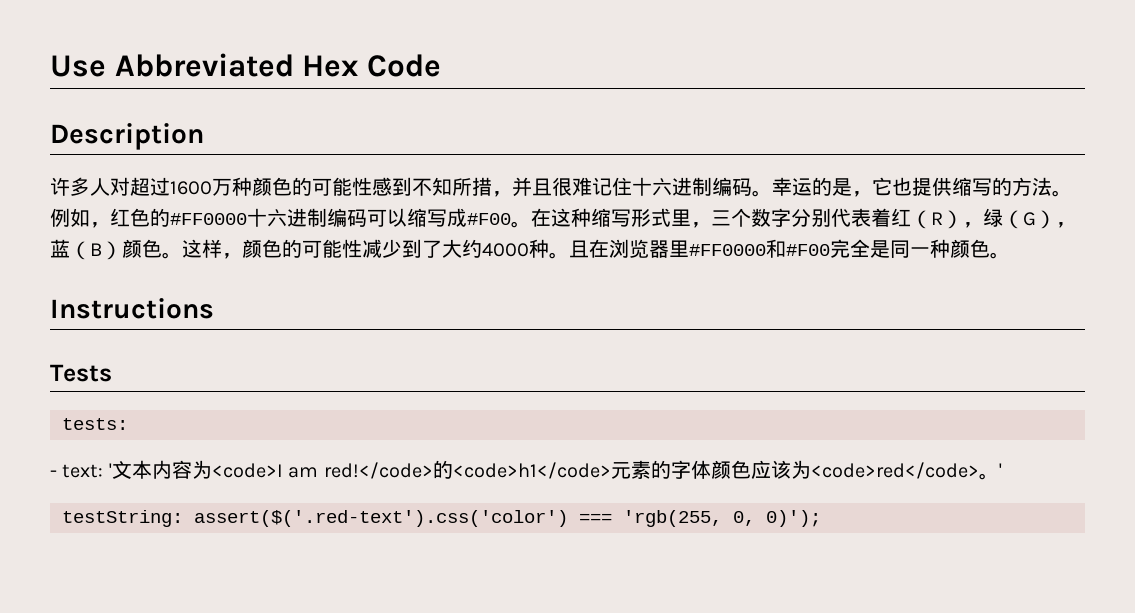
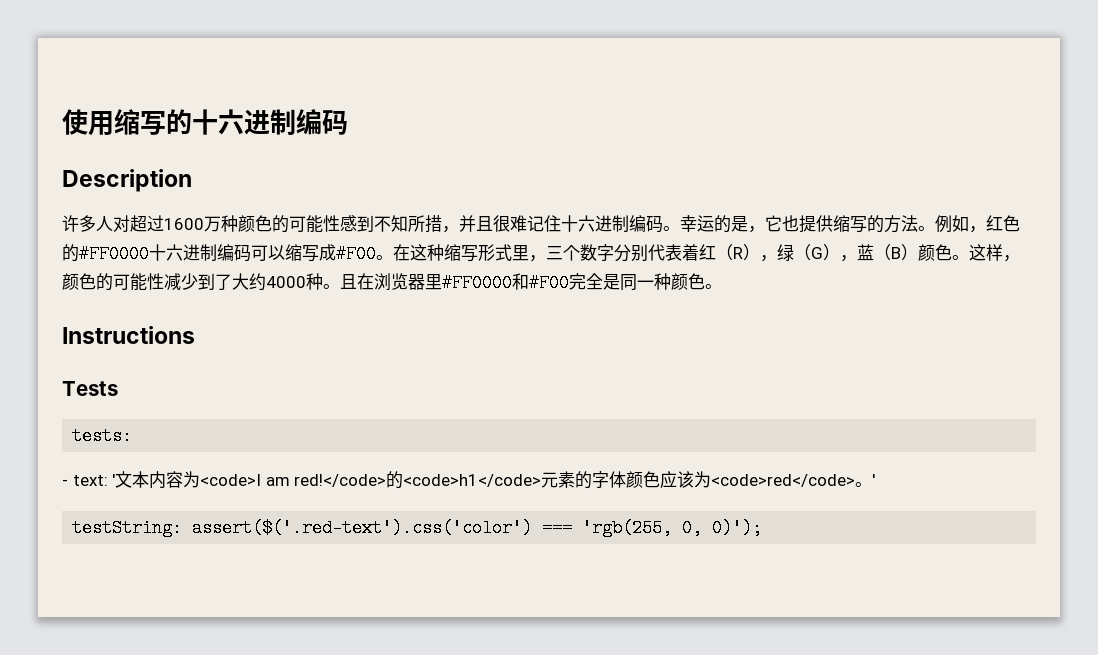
- Use Abbreviated Hex Code
+ 使用缩写的十六进制编码

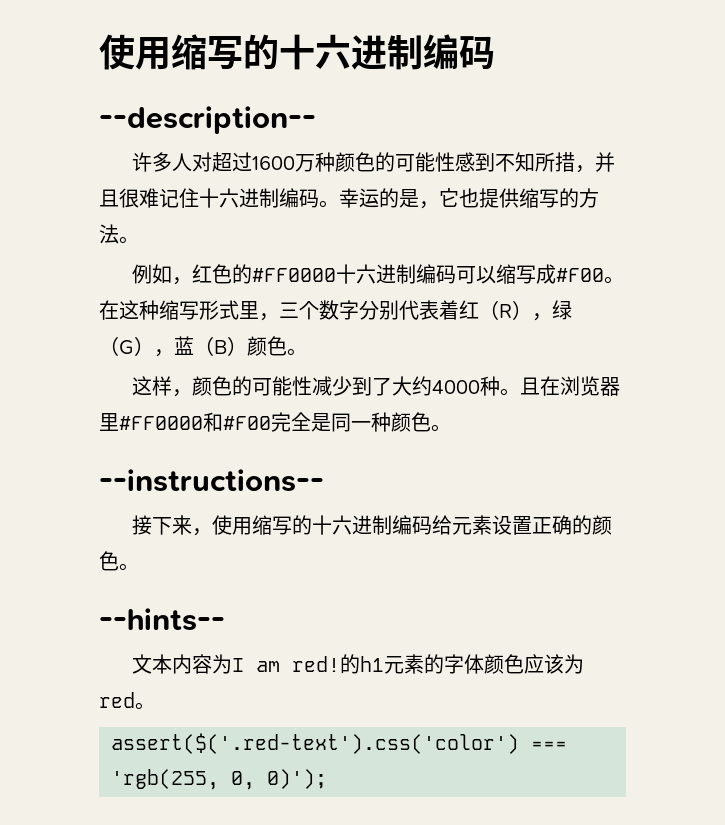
- Description
+ --description--
- 幸运的是，它也提供缩写的方法。例如，红色的#FF0000十六进制编码可以缩写成#F00。
+ 幸运的是，它也提供缩写的方法。
+ 例如，红色的#FF0000十六进制编码可以缩写成#F00。
- 在这种缩写形式里，三个数字分别代表着红（R），绿（G），蓝（B）颜色。这样，颜色的可能性减少到了大约4000种。
+ 在这种缩写形式里，三个数字分别代表着红（R），绿（G），蓝（B）颜色。
+ 这样，颜色的可能性减少到了大约4000种。
- Instructions
- Tests
- tests:
- - text: '文本内容为<code>I am red!</code>的<code>h1</code>元素的字体颜色应该为<code>red</code>。'
- testString: assert($('.red-text').css('color') === 'rgb(255, 0, 0)');
+ --instructions--
+ 接下来，使用缩写的十六进制编码给元素设置正确的颜色。
+ --hints--
+ 文本内容为I am red!的h1元素的字体颜色应该为red。
+ assert($('.red-text').css('color') === 'rgb(255, 0, 0)');

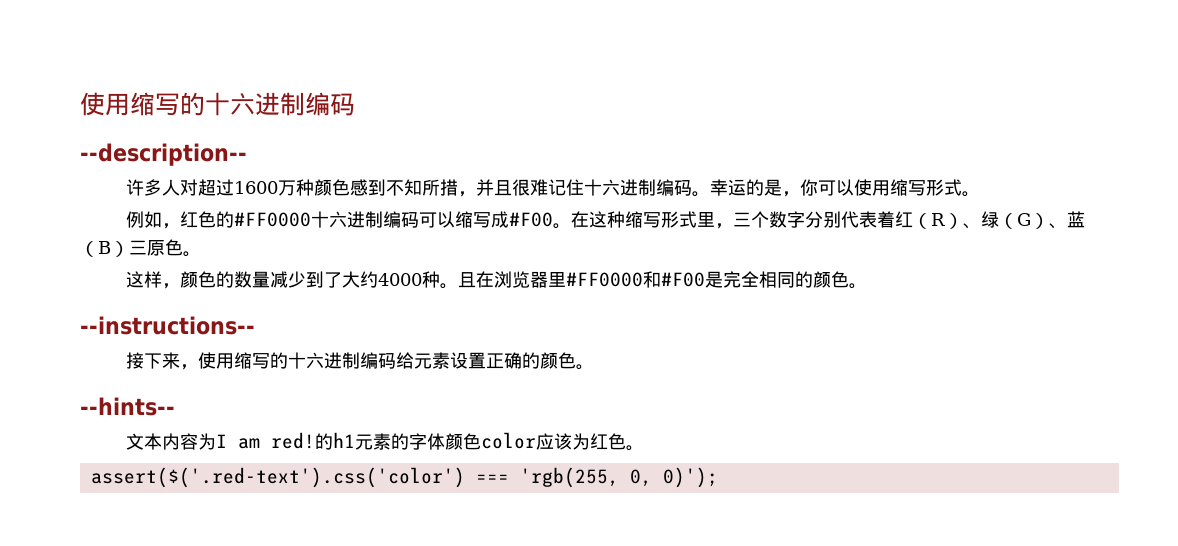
- 许多人对超过1600万种颜色的可能性感到不知所措，并且很难记住十六进制编码。
+ 许多人对超过1600万种颜色感到不知所措，并且很难记住十六进制编码。
- 幸运的是，它也提供缩写的方法。
+ 幸运的是，你可以使用缩写形式。
- 在这种缩写形式里，三个数字分别代表着红（R），绿（G），蓝（B）颜色。
+ 在这种缩写形式里，三个数字分别代表着红（R）、绿（G）、蓝（B）三原色。
- 这样，颜色的可能性减少到了大约4000种。
+ 这样，颜色的数量减少到了大约4000种。
- 且在浏览器里#FF0000和#F00完全是同一种颜色。
+ 且在浏览器里#FF0000和#F00是完全相同的颜色。
- 的h1元素的字体颜色应该为red。
+ 的h1元素的字体颜色color应该为红色。

